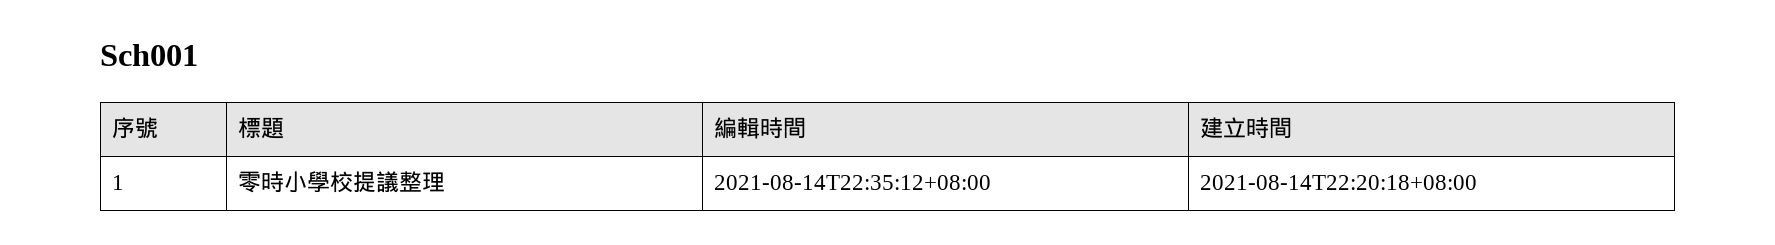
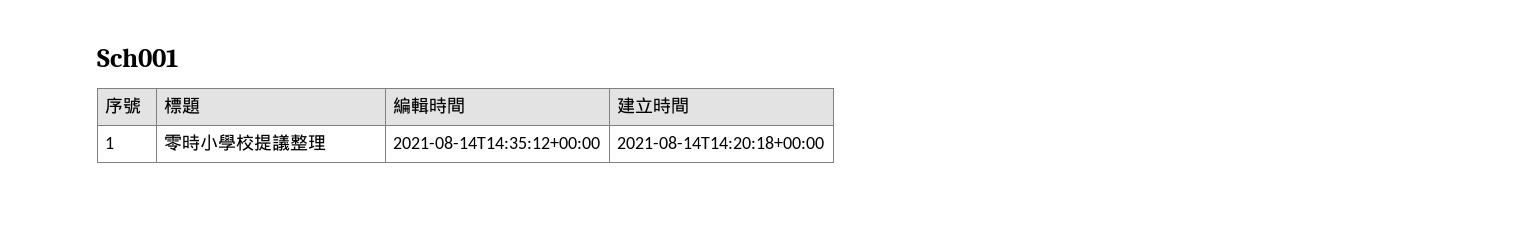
- 1 | 零時小學校提議整理 | 2021-08-14T22:35:12+08:00 | 2021-08-14T22:20:18+08:00
+ 1 | 零時小學校提議整理 | 2021-08-14T14:35:12+00:00 | 2021-08-14T14:20:18+00:00

